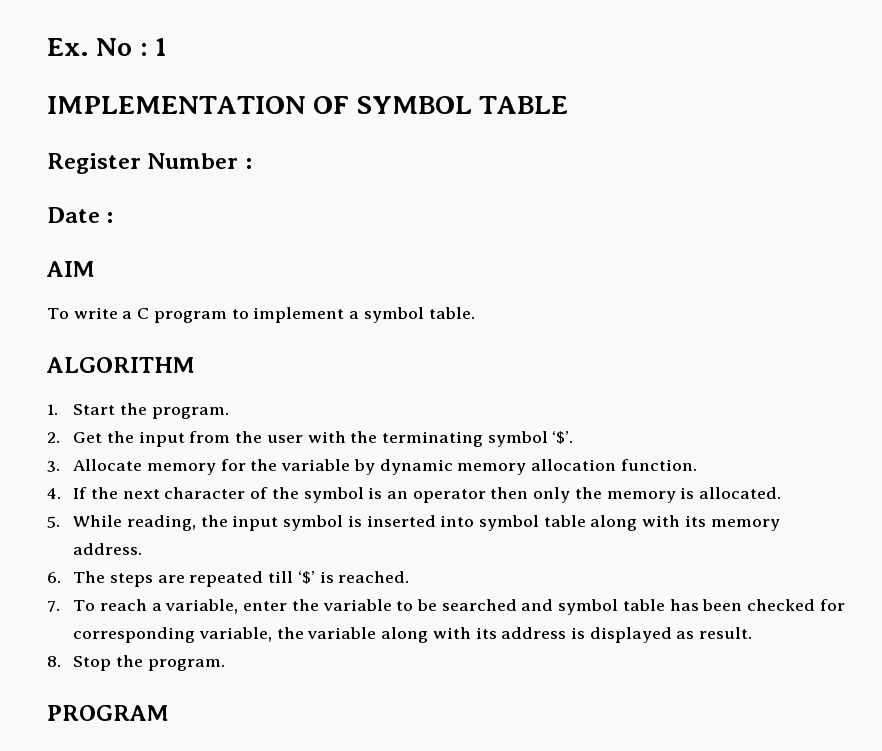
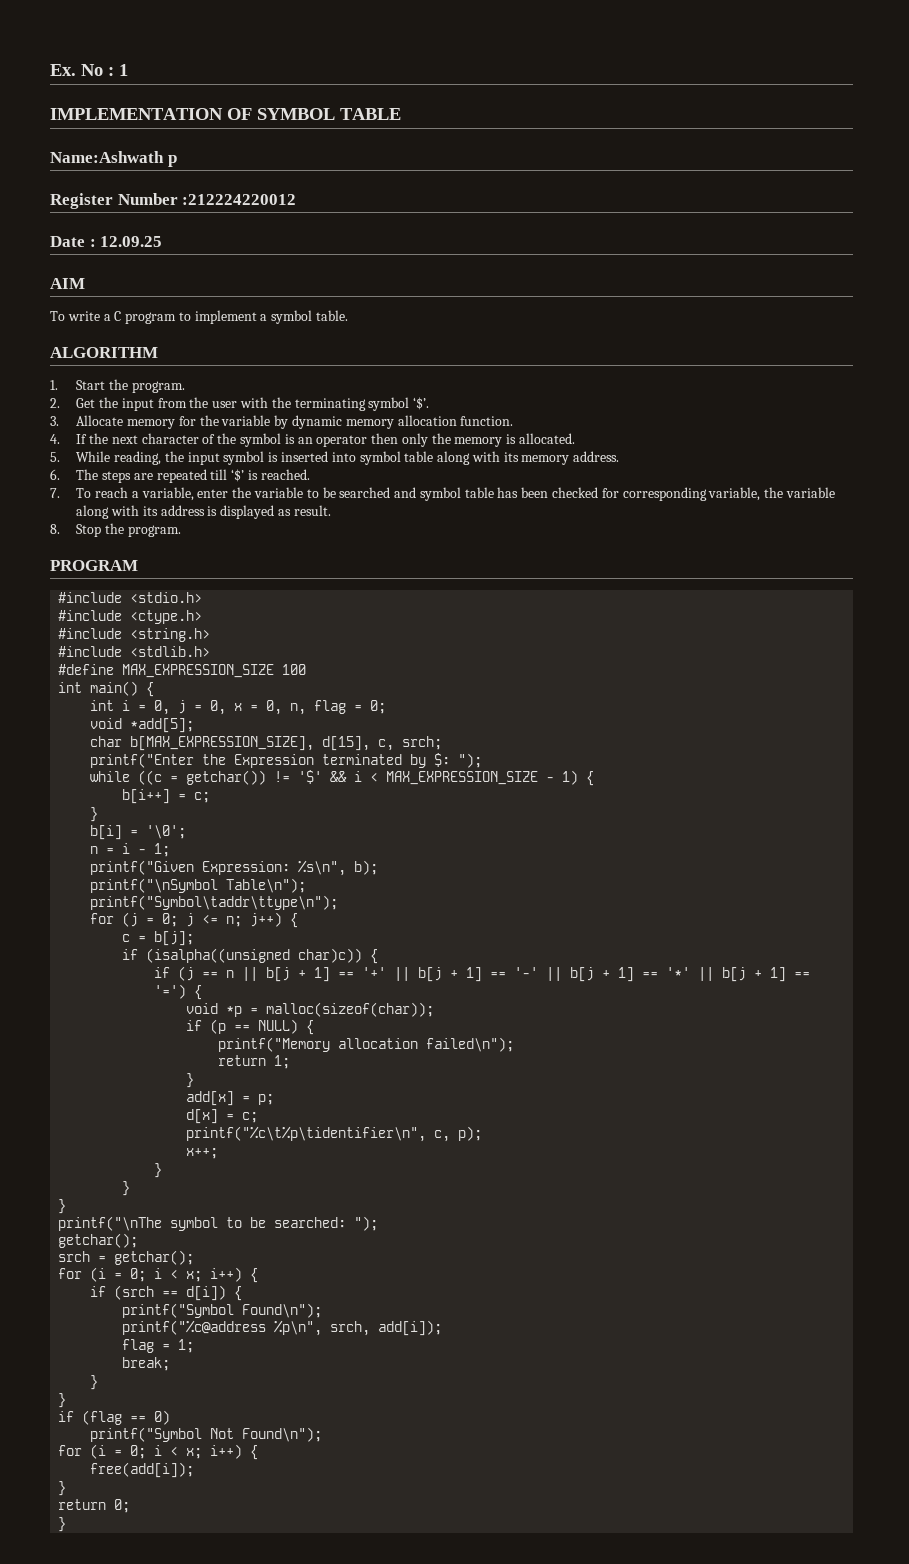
+ Name:Ashwath p
- Register Number :
+ Register Number :212224220012
- Date :
+ Date : 12.09.25
+ #include <stdio.h>
+ #include <ctype.h>
+ #include <string.h>
+ #include <stdlib.h>
+ #define MAX_EXPRESSION_SIZE 100
+ int main() {
+ int i = 0, j = 0, x = 0, n, flag = 0;
+ void *add[5];
+ char b[MAX_EXPRESSION_SIZE], d[15], c, srch;
+ printf("Enter the Expression terminated by $: ");
+ while ((c = getchar()) != '$' && i < MAX_EXPRESSION_SIZE - 1) {
+ b[i++] = c;
+ }
+ b[i] = '\0';
+ n = i - 1;
+ printf("Given Expression: %s\n", b);
+ printf("\nSymbol Table\n");
+ printf("Symbol\taddr\ttype\n");
+ for (j = 0; j <= n; j++) {
+ c = b[j];
+ if (isalpha((unsigned char)c)) {
+ if (j == n || b[j + 1] == '+' || b[j + 1] == '-' || b[j + 1] == '*' || b[j + 1] == '=') {
+ void *p = malloc(sizeof(char));
+ if (p == NULL) {
+ printf("Memory allocation failed\n");
+ return 1;
+ }
+ add[x] = p;
+ d[x] = c;
+ printf("%c\t%p\tidentifier\n", c, p);
+ x++;
+ }
+ }
+ }
+ printf("\nThe symbol to be searched: ");
+ getchar();
+ srch = getchar();
+ for (i = 0; i < x; i++) {
+ if (srch == d[i]) {
+ printf("Symbol Found\n");
+ printf("%c@address %p\n", srch, add[i]);
+ flag = 1;
+ break;
+ }
+ }
+ if (flag == 0)
+ printf("Symbol Not Found\n");
+ for (i = 0; i < x; i++) {
+ free(add[i]);
+ }
+ return 0;
+ }

